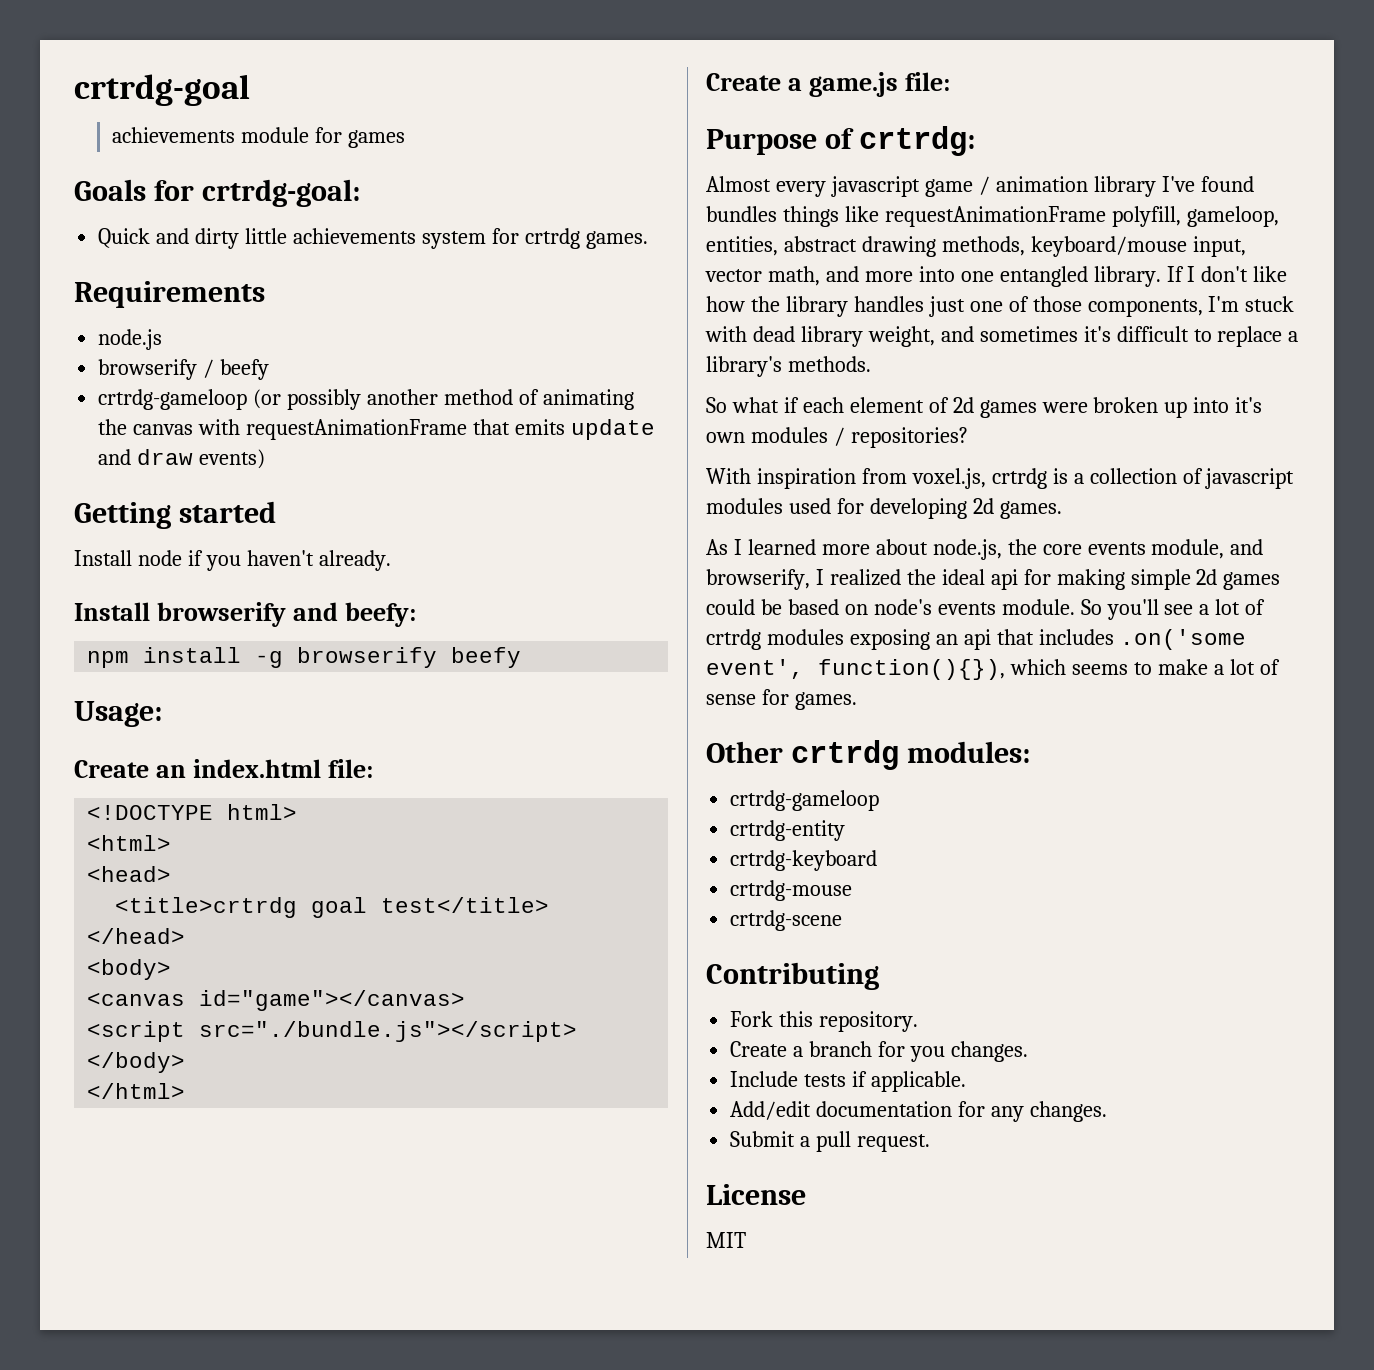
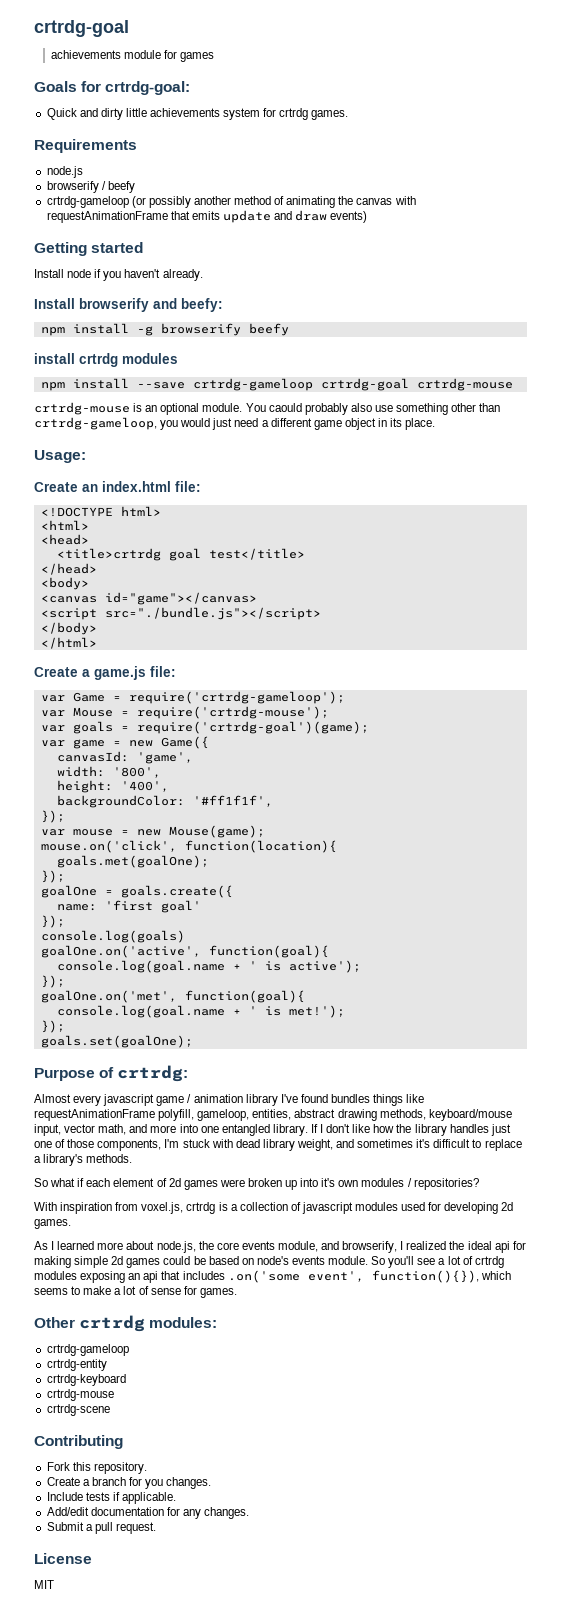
+ install crtrdg modules
+ npm install --save crtrdg-gameloop crtrdg-goal crtrdg-mouse
+ crtrdg-mouse is an optional module. You caould probably also use something other than crtrdg-gameloop, you would just need a different game object in its place.
+ var Game = require('crtrdg-gameloop');
+ var Mouse = require('crtrdg-mouse');
+ var goals = require('crtrdg-goal')(game);
+ var game = new Game({
+ canvasId: 'game',
+ width: '800',
+ height: '400',
+ backgroundColor: '#ff1f1f',
+ });
+ var mouse = new Mouse(game);
+ mouse.on('click', function(location){
+ goals.met(goalOne);
+ });
+ goalOne = goals.create({
+ name: 'first goal'
+ });
+ console.log(goals)
+ goalOne.on('active', function(goal){
+ console.log(goal.name + ' is active');
+ });
+ goalOne.on('met', function(goal){
+ console.log(goal.name + ' is met!');
+ });
+ goals.set(goalOne);

